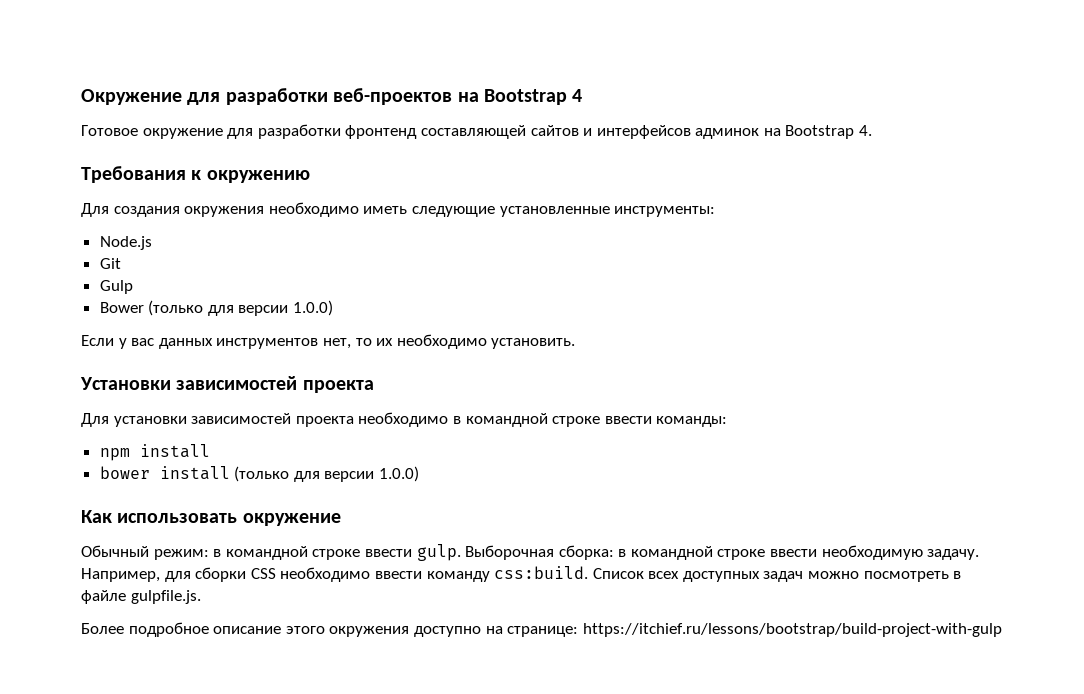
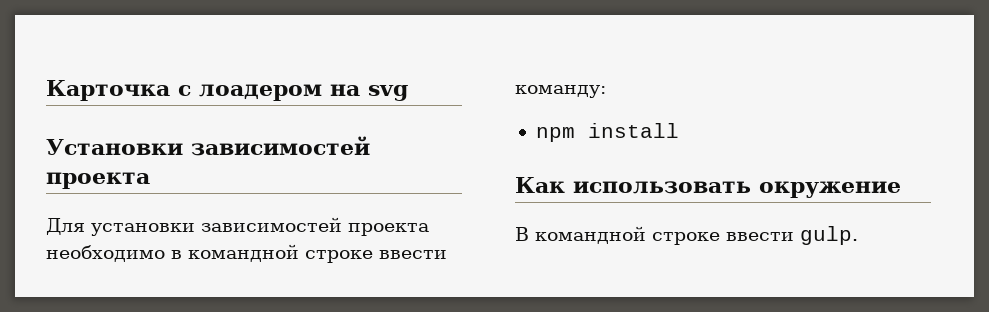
- Окружение для разработки веб-проектов на Bootstrap 4
- Готовое окружение для разработки фронтенд составляющей сайтов и интерфейсов админок на Bootstrap 4.
- Требования к окружению
- Для создания окружения необходимо иметь следующие установленные инструменты:
- Node.js
- Git
- Gulp
- Bower (только для версии 1.0.0)
- Если у вас данных инструментов нет, то их необходимо установить.
+ Карточка с лоадером на svg
- Для установки зависимостей проекта необходимо в командной строке ввести команды:
+ Для установки зависимостей проекта необходимо в командной строке ввести команду:
- bower install (только для версии 1.0.0)
- Обычный режим: в командной строке ввести gulp. Выборочная сборка: в командной строке ввести необходимую задачу. Например, для сборки CSS необходимо ввести команду css:build. Список всех доступных задач можно посмотреть в файле gulpfile.js.
- Более подробное описание этого окружения доступно на странице: https://itchief.ru/lessons/bootstrap/build-project-with-gulp
+ В командной строке ввести gulp.

